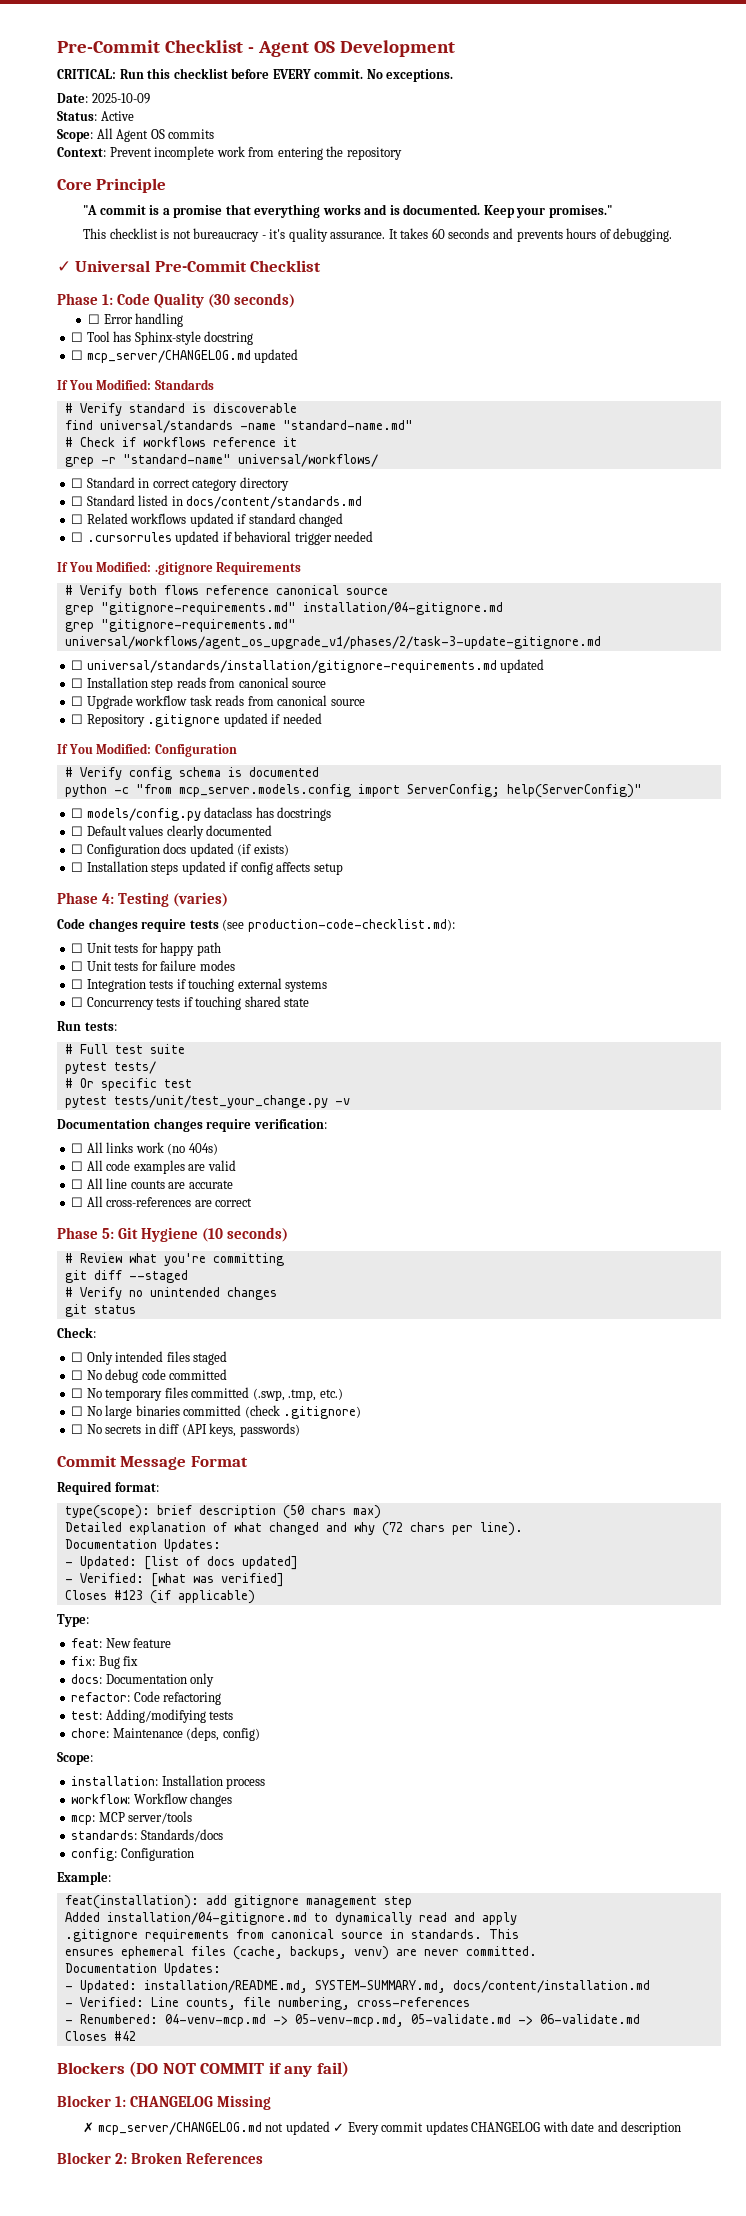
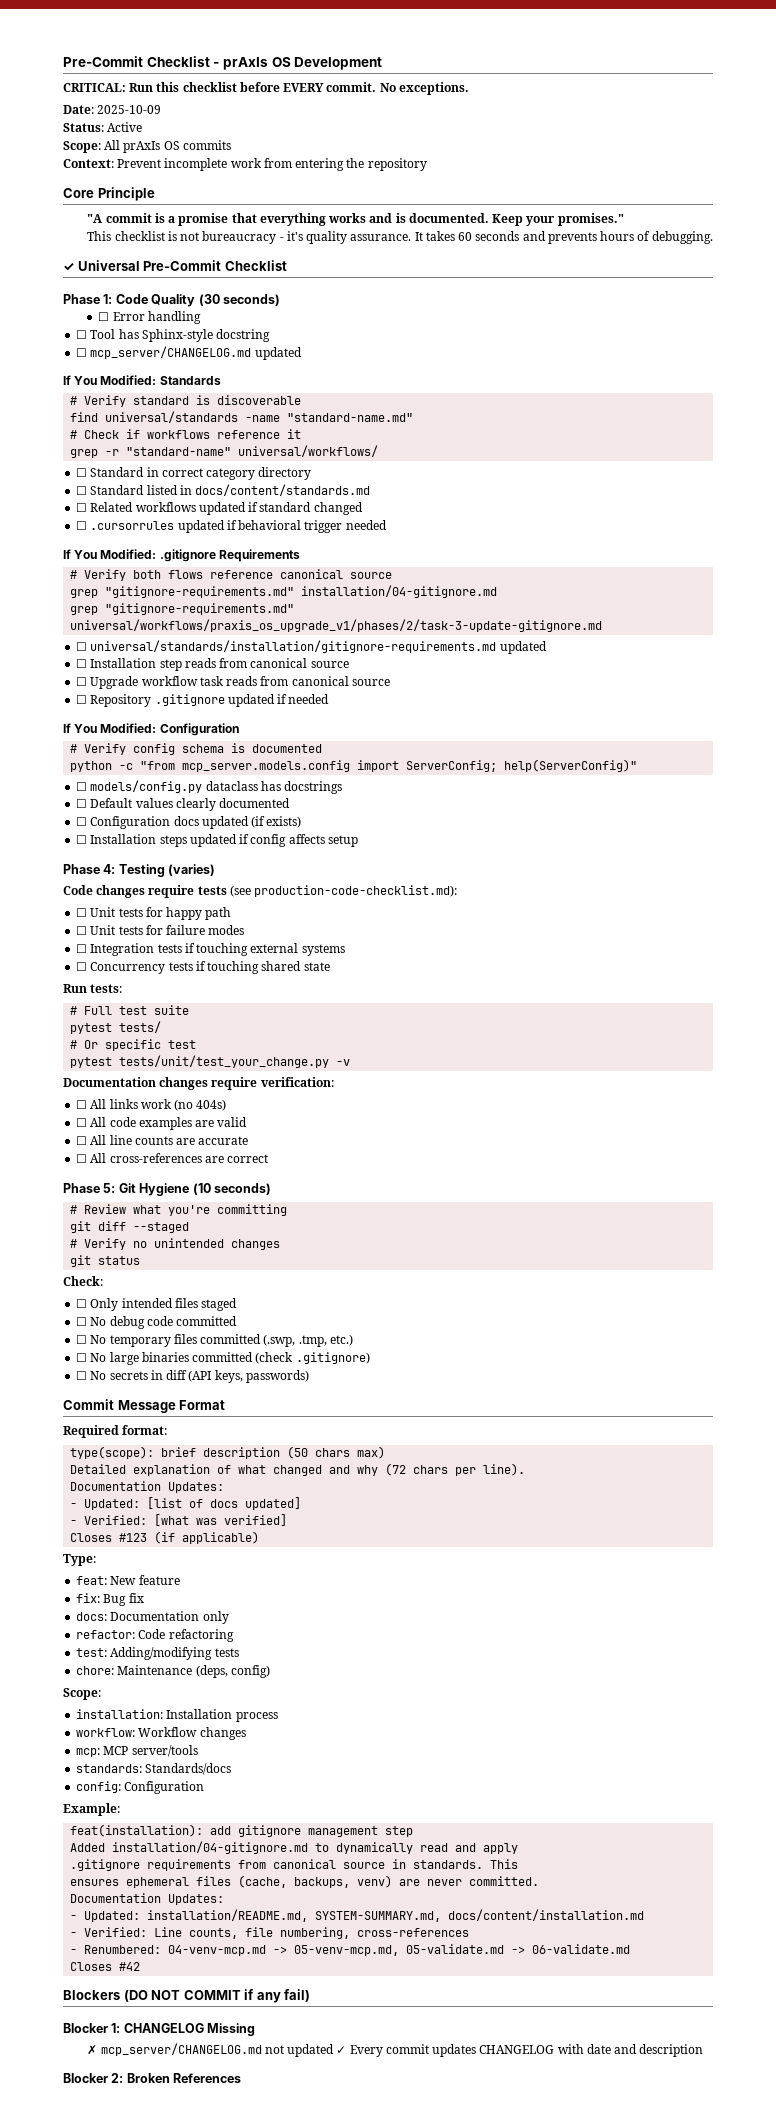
- Pre-Commit Checklist - Agent OS Development
+ Pre-Commit Checklist - prAxIs OS Development
- Scope: All Agent OS commits
+ Scope: All prAxIs OS commits
- grep "gitignore-requirements.md" universal/workflows/agent_os_upgrade_v1/phases/2/task-3-update-gitignore.md
+ grep "gitignore-requirements.md" universal/workflows/praxis_os_upgrade_v1/phases/2/task-3-update-gitignore.md

